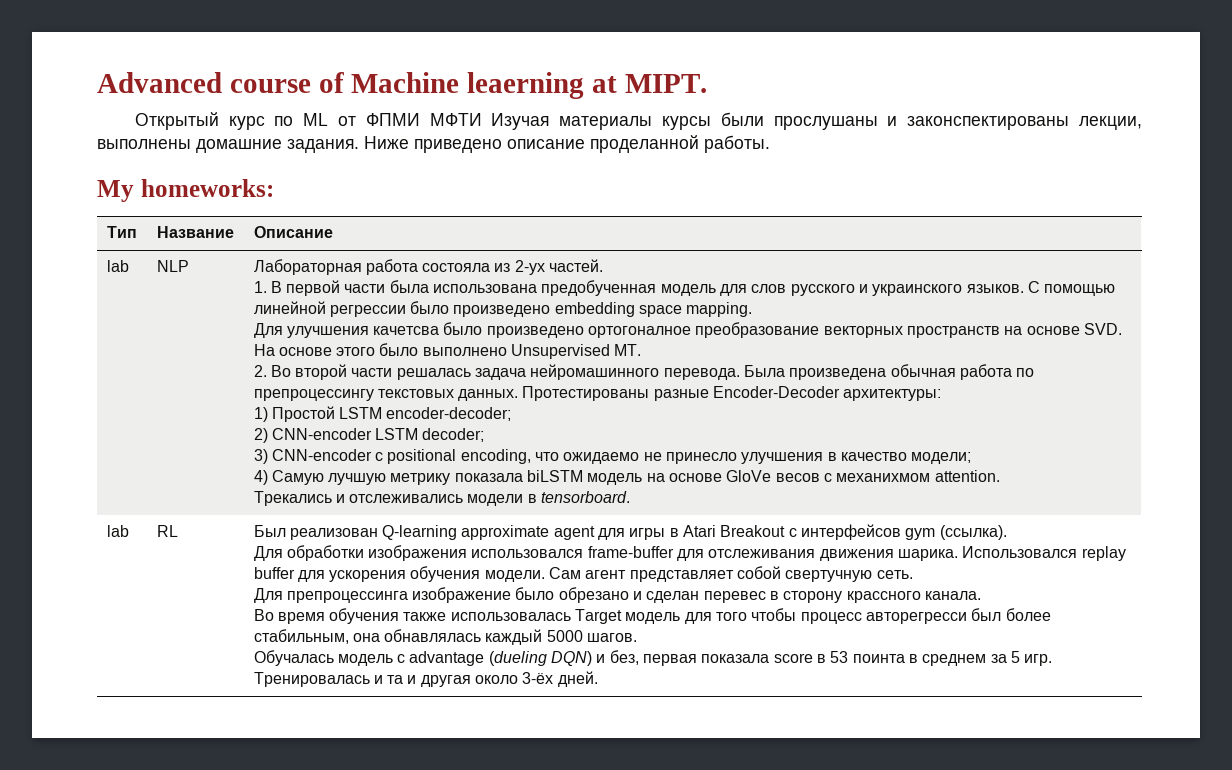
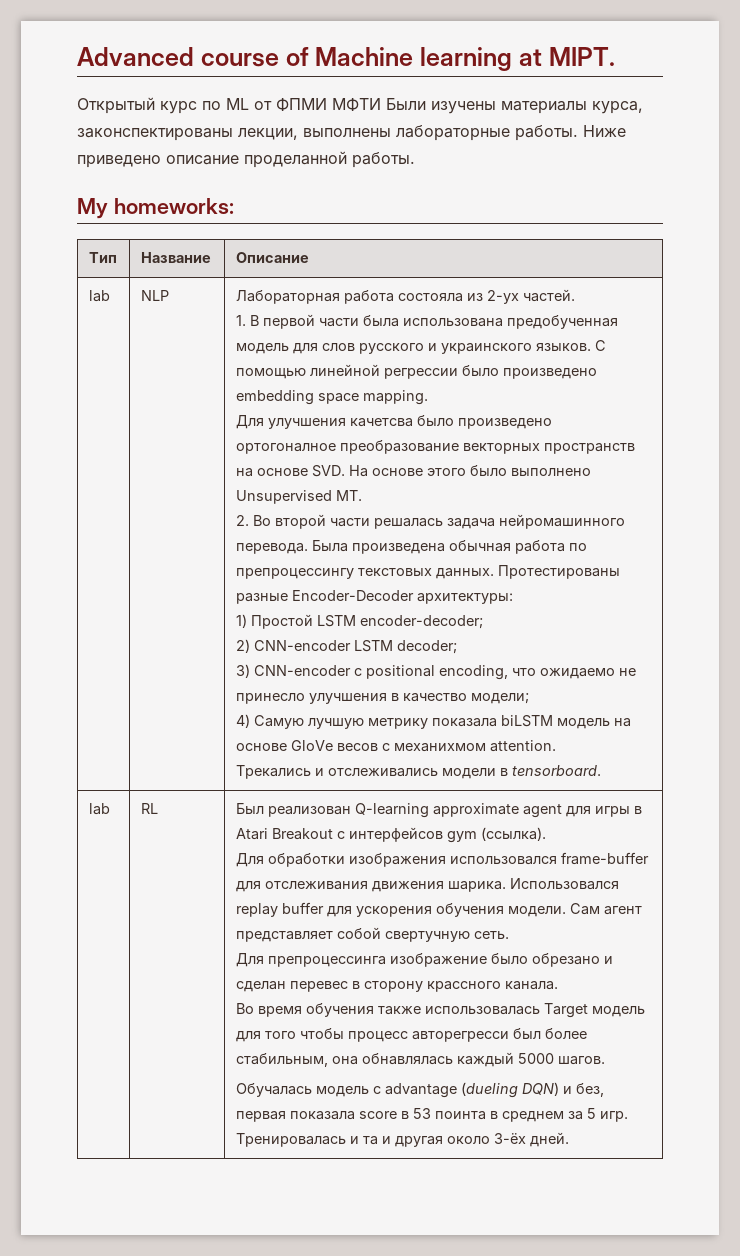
- Advanced course of Machine leaerning at MIPT.
+ Advanced course of Machine learning at MIPT.
- Открытый курс по ML от ФПМИ МФТИ Изучая материалы курсы были прослушаны и законспектированы лекции, выполнены домашние задания.
+ Открытый курс по ML от ФПМИ МФТИ Были изучены материалы курса, законспектированы лекции, выполнены лабораторные работы.

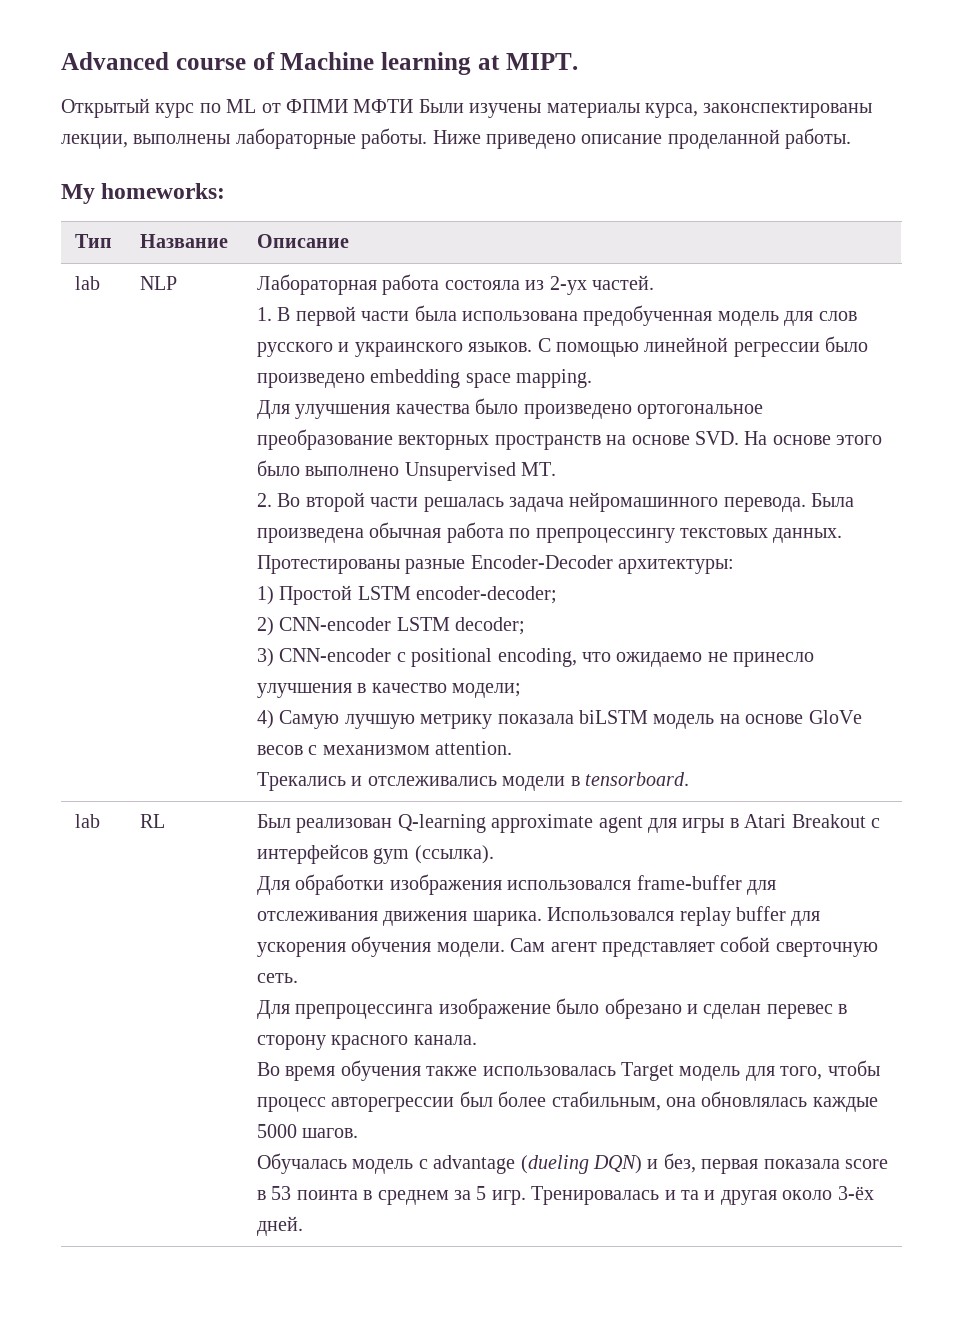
- Для улучшения качетсва было произведено ортогоналное преобразование векторных пространств на основе SVD. На основе этого было выполнено Unsupervised MT.
+ Для улучшения качества было произведено ортогональное преобразование векторных пространств на основе SVD. На основе этого было выполнено Unsupervised MT.
- 4) Самую лучшую метрику показала biLSTM модель на основе GloVe весов с механихмом attention.
+ 4) Самую лучшую метрику показала biLSTM модель на основе GloVe весов с механизмом attention.
- Сам агент представляет собой свертучную сеть.
+ Сам агент представляет собой сверточную сеть.
- Для препроцессинга изображение было обрезано и сделан перевес в сторону крассного канала.
+ Для препроцессинга изображение было обрезано и сделан перевес в сторону красного канала.
- Во время обучения также использовалась Target модель для того чтобы процесс авторегресси был более стабильным, она обнавлялась каждый 5000 шагов.
+ Во время обучения также использовалась Target модель для того, чтобы процесс авторегрессии был более стабильным, она обновлялась каждые 5000 шагов.

